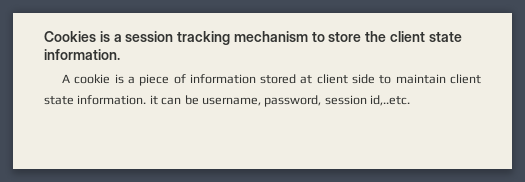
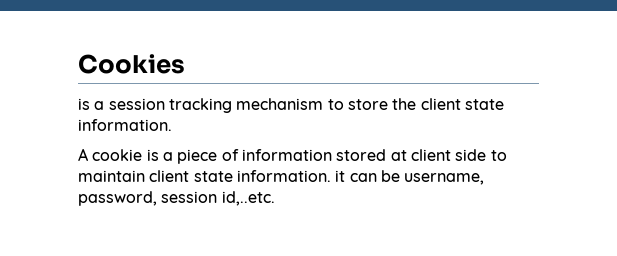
- Cookies is a session tracking mechanism to store the client state information.
+ Cookies
+ is a session tracking mechanism to store the client state information.

